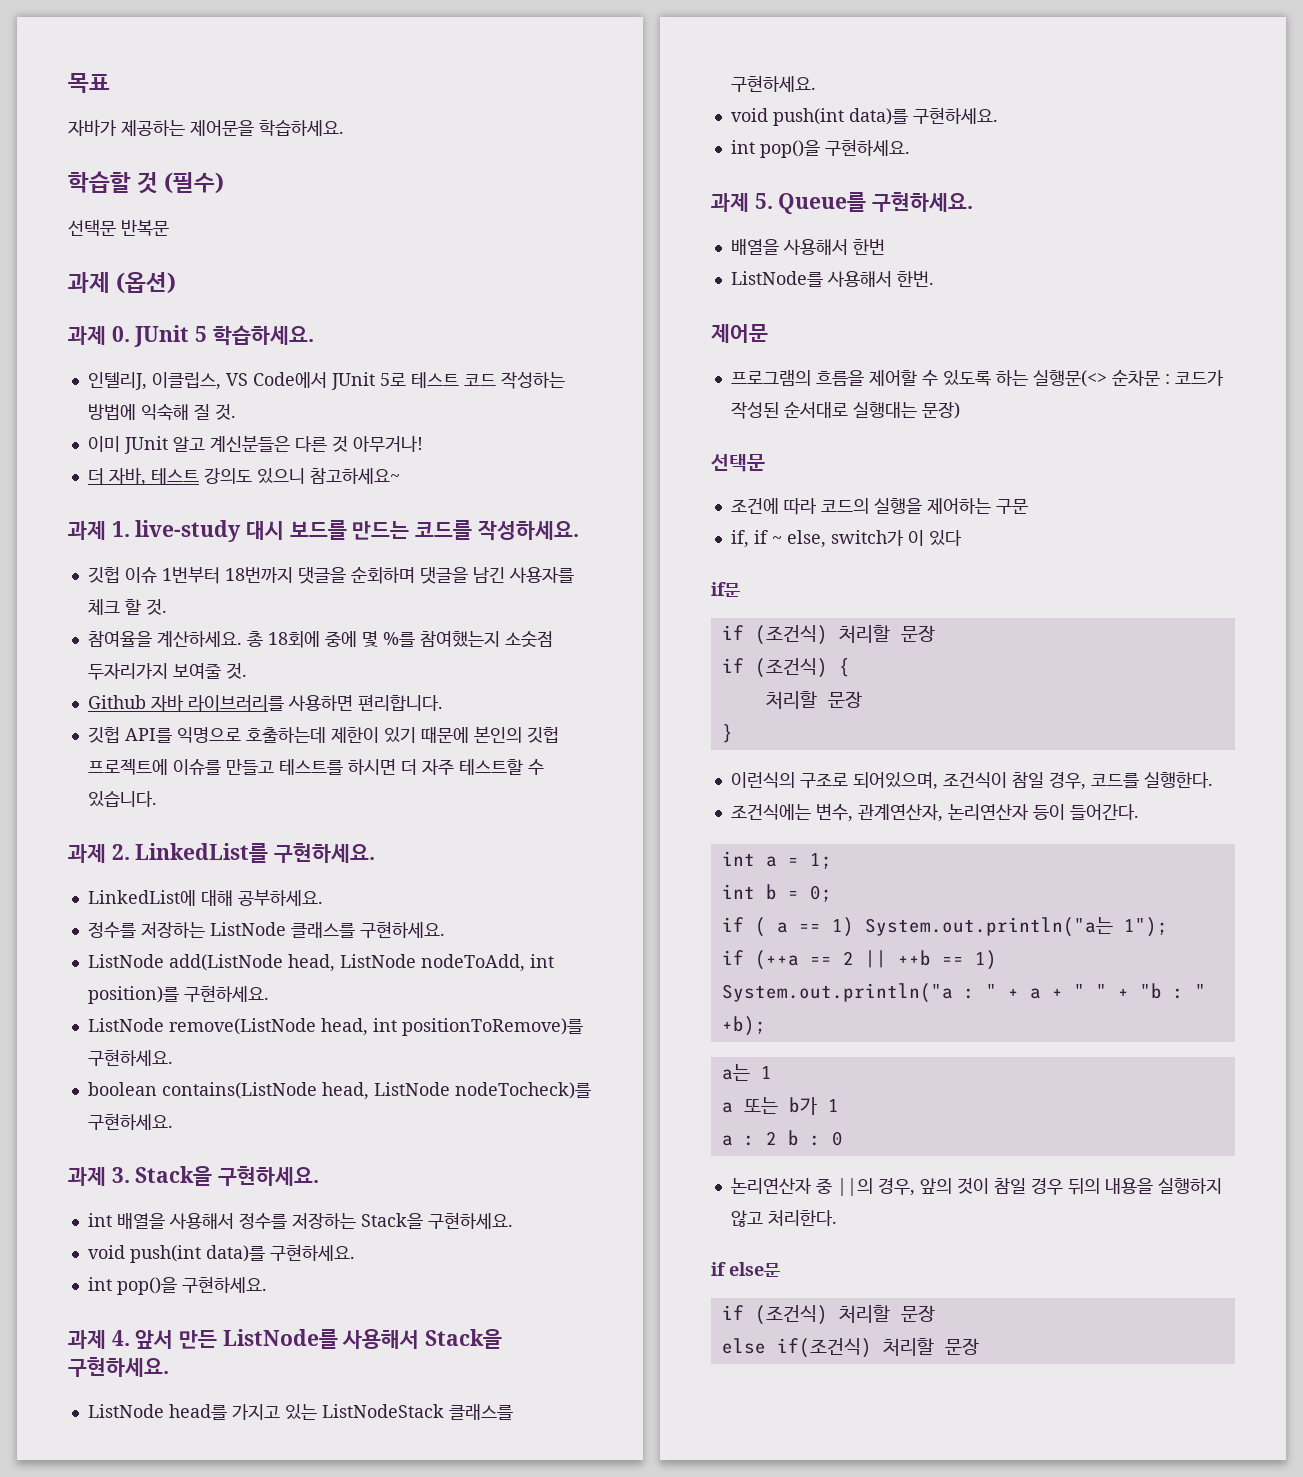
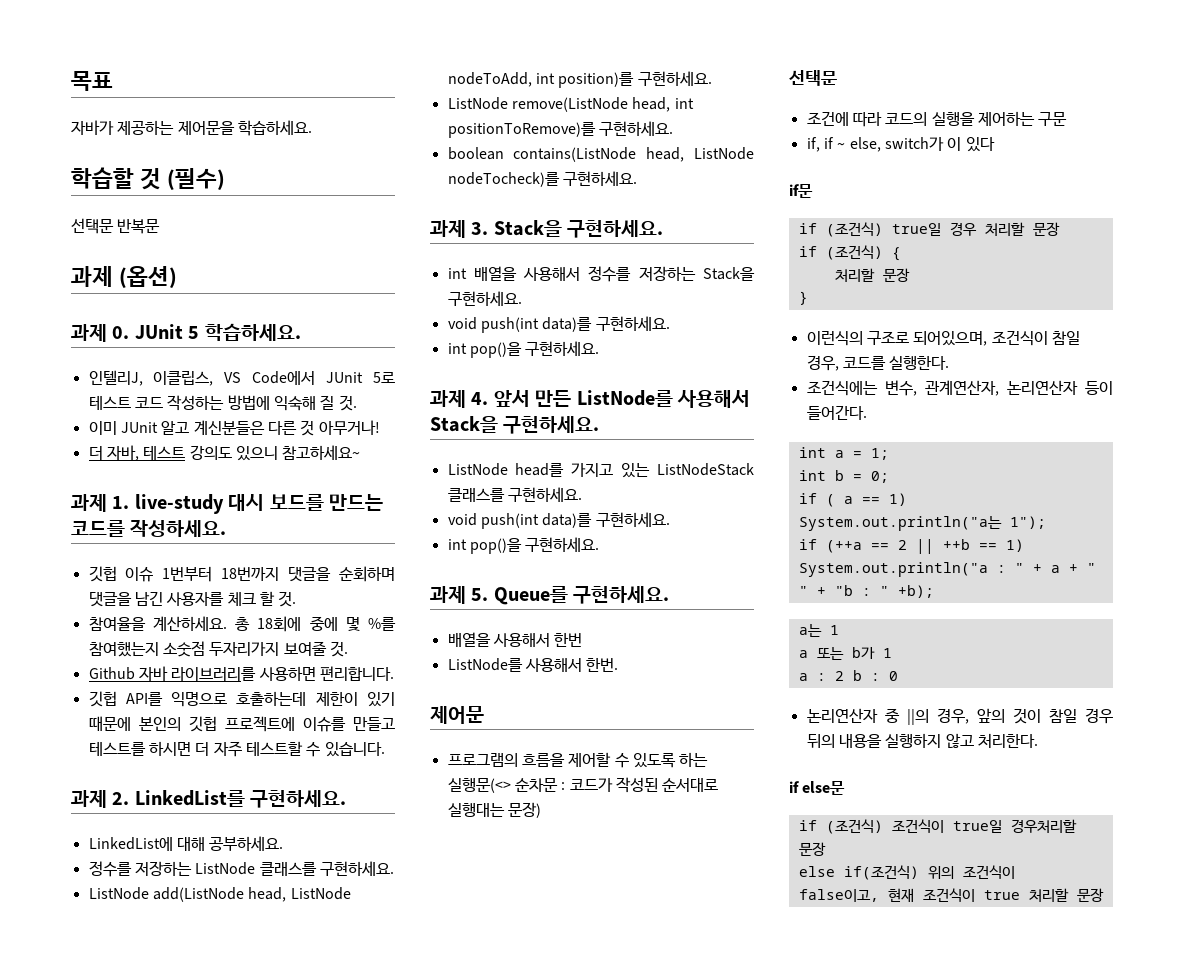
  if문
- if (조건식) 처리할 문장
+ if (조건식) true일 경우 처리할 문장
  if else문
- if (조건식) 처리할 문장
+ if (조건식) 조건식이 true일 경우처리할 문장
- else if(조건식) 처리할 문장
+ else if(조건식) 위의 조건식이 false이고, 현재 조건식이 true 처리할 문장

